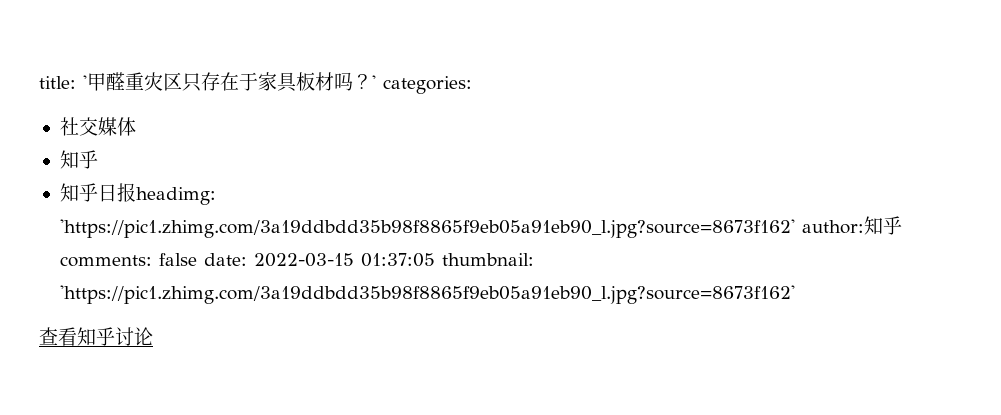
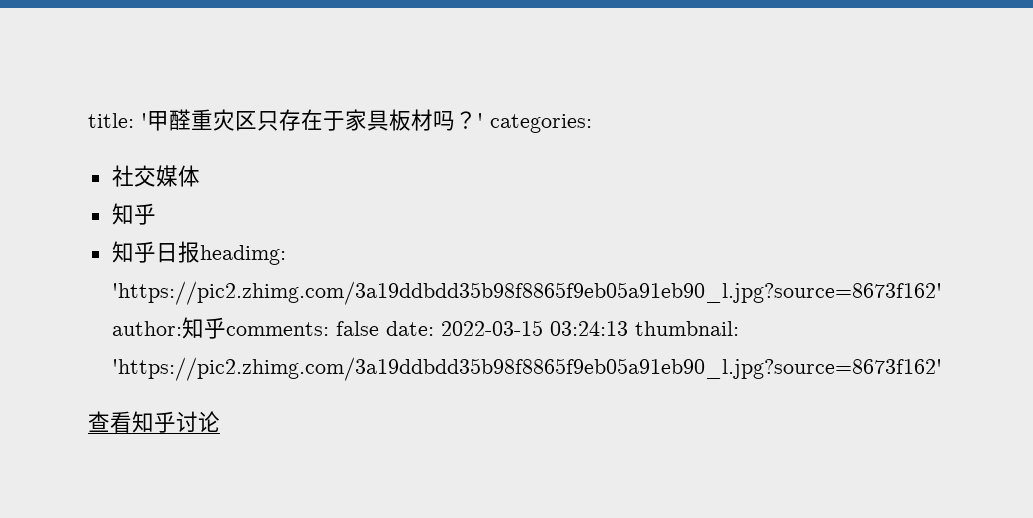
- 知乎日报headimg: 'https://pic1.zhimg.com/3a19ddbdd35b98f8865f9eb05a91eb90_l.jpg?source=8673f162' author:知乎comments: false date: 2022-03-15 01:37:05 thumbnail: 'https://pic1.zhimg.com/3a19ddbdd35b98f8865f9eb05a91eb90_l.jpg?source=8673f162'
+ 知乎日报headimg: 'https://pic2.zhimg.com/3a19ddbdd35b98f8865f9eb05a91eb90_l.jpg?source=8673f162' author:知乎comments: false date: 2022-03-15 03:24:13 thumbnail: 'https://pic2.zhimg.com/3a19ddbdd35b98f8865f9eb05a91eb90_l.jpg?source=8673f162'

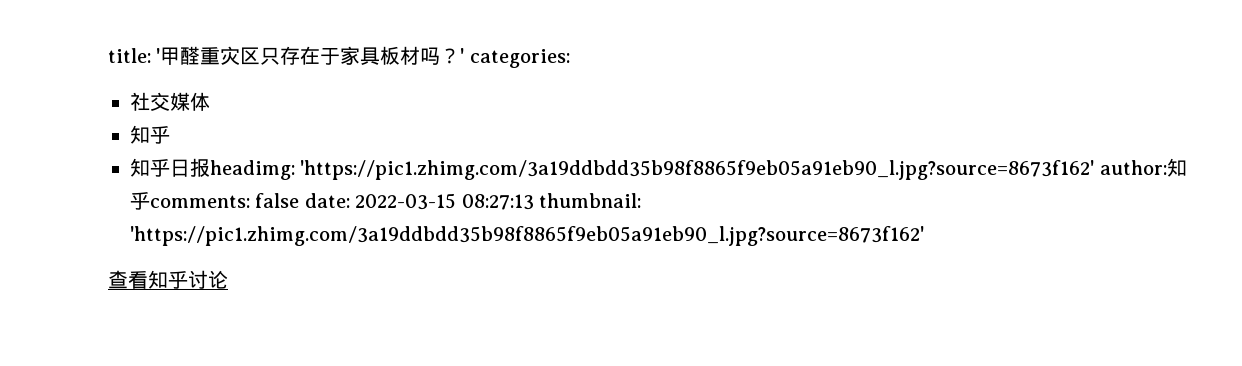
- 知乎日报headimg: 'https://pic2.zhimg.com/3a19ddbdd35b98f8865f9eb05a91eb90_l.jpg?source=8673f162' author:知乎comments: false date: 2022-03-15 03:24:13 thumbnail: 'https://pic2.zhimg.com/3a19ddbdd35b98f8865f9eb05a91eb90_l.jpg?source=8673f162'
+ 知乎日报headimg: 'https://pic1.zhimg.com/3a19ddbdd35b98f8865f9eb05a91eb90_l.jpg?source=8673f162' author:知乎comments: false date: 2022-03-15 08:27:13 thumbnail: 'https://pic1.zhimg.com/3a19ddbdd35b98f8865f9eb05a91eb90_l.jpg?source=8673f162'

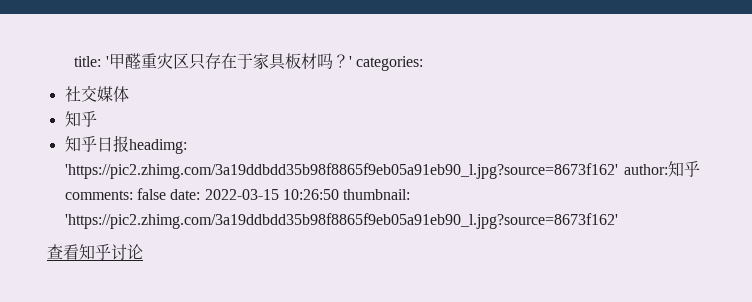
- 知乎日报headimg: 'https://pic1.zhimg.com/3a19ddbdd35b98f8865f9eb05a91eb90_l.jpg?source=8673f162' author:知乎comments: false date: 2022-03-15 08:27:13 thumbnail: 'https://pic1.zhimg.com/3a19ddbdd35b98f8865f9eb05a91eb90_l.jpg?source=8673f162'
+ 知乎日报headimg: 'https://pic2.zhimg.com/3a19ddbdd35b98f8865f9eb05a91eb90_l.jpg?source=8673f162' author:知乎comments: false date: 2022-03-15 10:26:50 thumbnail: 'https://pic2.zhimg.com/3a19ddbdd35b98f8865f9eb05a91eb90_l.jpg?source=8673f162'

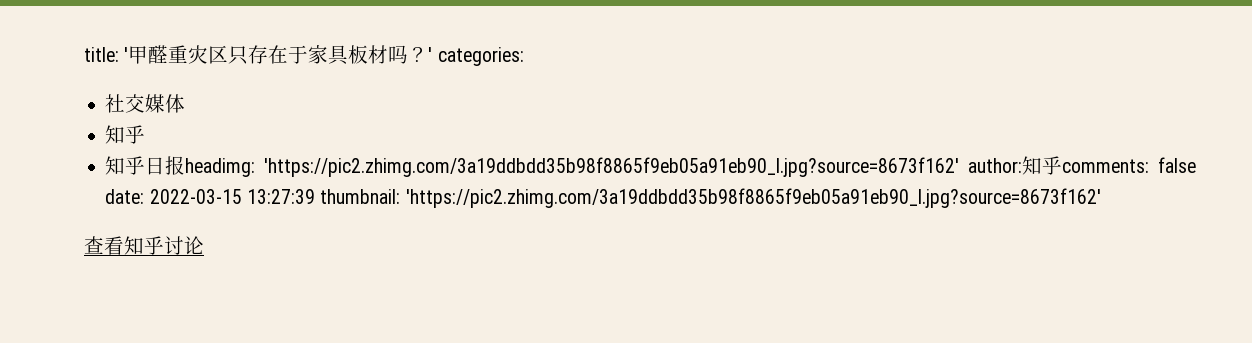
- 知乎日报headimg: 'https://pic2.zhimg.com/3a19ddbdd35b98f8865f9eb05a91eb90_l.jpg?source=8673f162' author:知乎comments: false date: 2022-03-15 10:26:50 thumbnail: 'https://pic2.zhimg.com/3a19ddbdd35b98f8865f9eb05a91eb90_l.jpg?source=8673f162'
+ 知乎日报headimg: 'https://pic2.zhimg.com/3a19ddbdd35b98f8865f9eb05a91eb90_l.jpg?source=8673f162' author:知乎comments: false date: 2022-03-15 13:27:39 thumbnail: 'https://pic2.zhimg.com/3a19ddbdd35b98f8865f9eb05a91eb90_l.jpg?source=8673f162'

